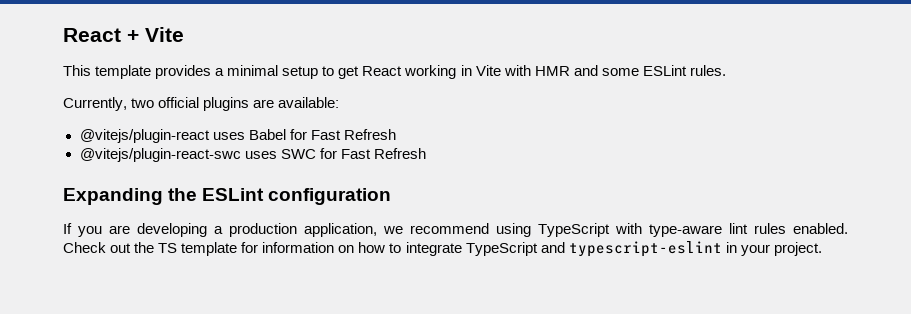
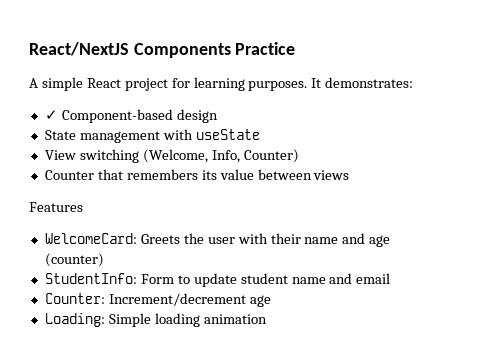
- React + Vite
- This template provides a minimal setup to get React working in Vite with HMR and some ESLint rules.
- Currently, two official plugins are available:
- @vitejs/plugin-react uses Babel for Fast Refresh
- @vitejs/plugin-react-swc uses SWC for Fast Refresh
- Expanding the ESLint configuration
- If you are developing a production application, we recommend using TypeScript with type-aware lint rules enabled. Check out the TS template for information on how to integrate TypeScript and typescript-eslint in your project.
+ React/NextJS Components Practice
+ A simple React project for learning purposes. It demonstrates:
+ ✓ Component-based design
+ State management with useState
+ View switching (Welcome, Info, Counter)
+ Counter that remembers its value between views
+ Features
+ WelcomeCard: Greets the user with their name and age (counter)
+ StudentInfo: Form to update student name and email
+ Counter: Increment/decrement age
+ Loading: Simple loading animation

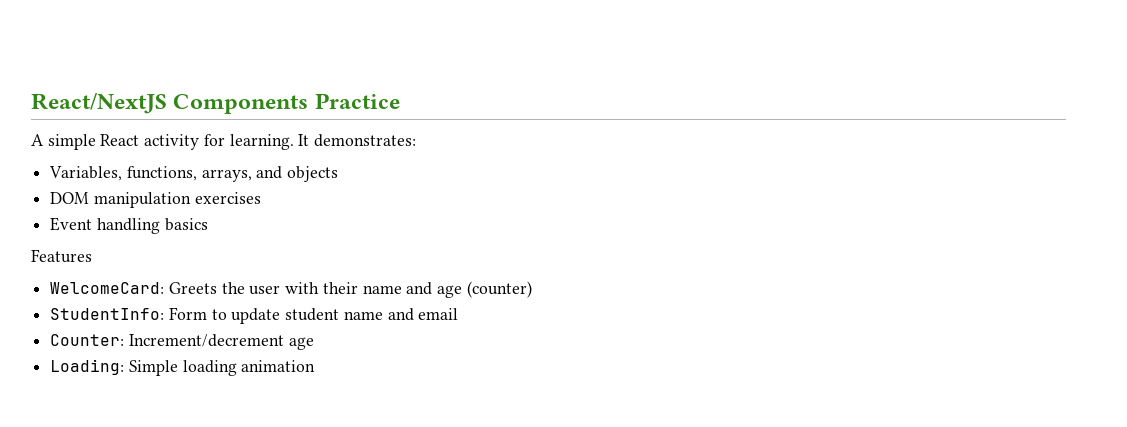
- A simple React project for learning purposes. It demonstrates:
- ✓ Component-based design
- State management with useState
- View switching (Welcome, Info, Counter)
- Counter that remembers its value between views
+ A simple React activity for learning. It demonstrates:
+ Variables, functions, arrays, and objects
+ DOM manipulation exercises
+ Event handling basics

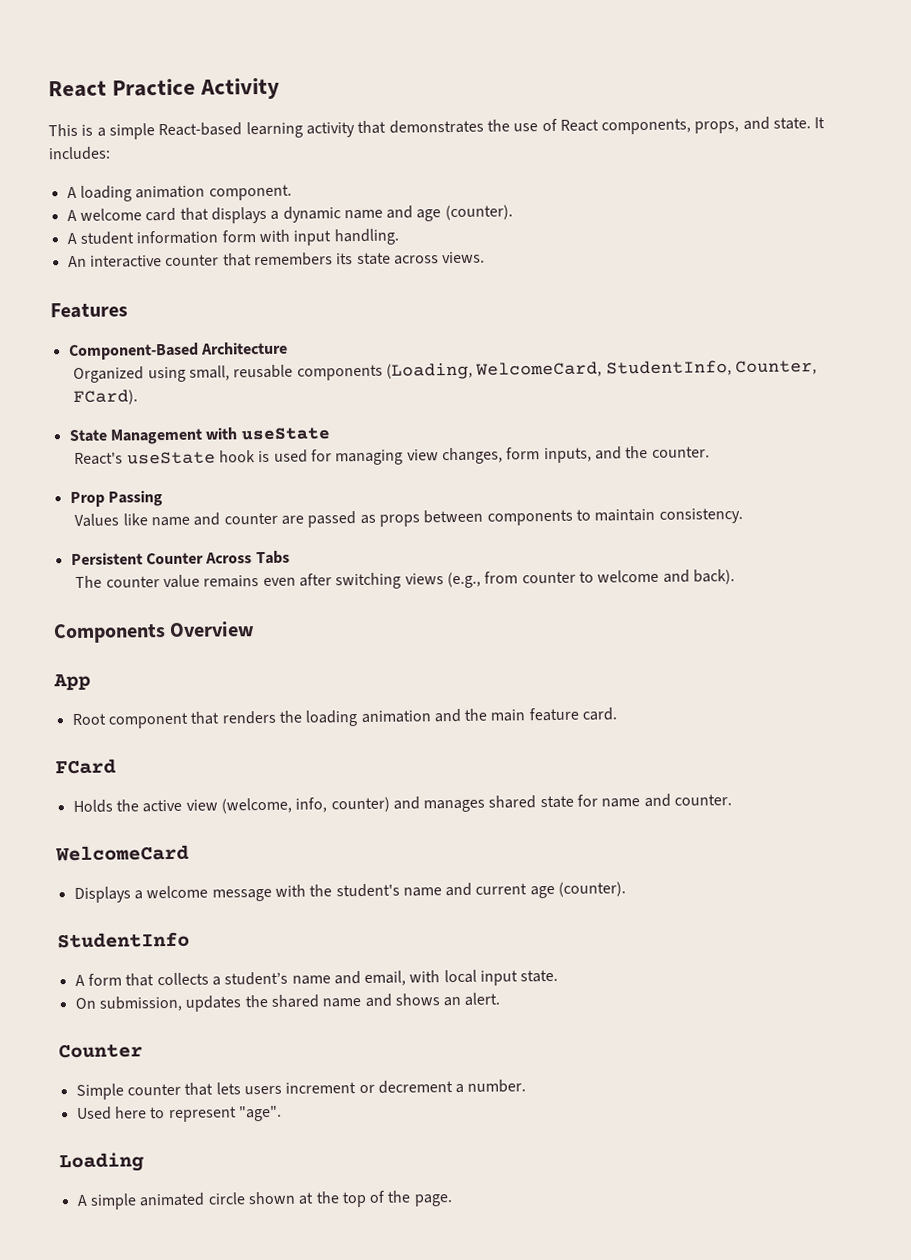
- React/NextJS Components Practice
- A simple React activity for learning. It demonstrates:
- Variables, functions, arrays, and objects
- DOM manipulation exercises
- Event handling basics
+ React Practice Activity
+ This is a simple React-based learning activity that demonstrates the use of React components, props, and state. It includes:
+ A loading animation component.
+ A welcome card that displays a dynamic name and age (counter).
+ A student information form with input handling.
+ An interactive counter that remembers its state across views.
  Features
- WelcomeCard: Greets the user with their name and age (counter)
- StudentInfo: Form to update student name and email
- Counter: Increment/decrement age
- Loading: Simple loading animation
+ Component-Based Architecture
+ Organized using small, reusable components (Loading, WelcomeCard, StudentInfo, Counter, FCard).
+ State Management with useState
+ React's useState hook is used for managing view changes, form inputs, and the counter.
+ Prop Passing
+ Values like name and counter are passed as props between components to maintain consistency.
+ Persistent Counter Across Tabs
+ The counter value remains even after switching views (e.g., from counter to welcome and back).
+ Components Overview
+ App
+ Root component that renders the loading animation and the main feature card.
+ FCard
+ Holds the active view (welcome, info, counter) and manages shared state for name and counter.
+ WelcomeCard
+ Displays a welcome message with the student's name and current age (counter).
+ StudentInfo
+ A form that collects a student’s name and email, with local input state.
+ On submission, updates the shared name and shows an alert.
+ Counter
+ Simple counter that lets users increment or decrement a number.
+ Used here to represent "age".
+ Loading
+ A simple animated circle shown at the top of the page.

